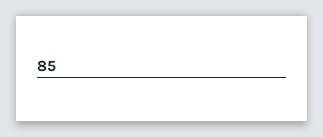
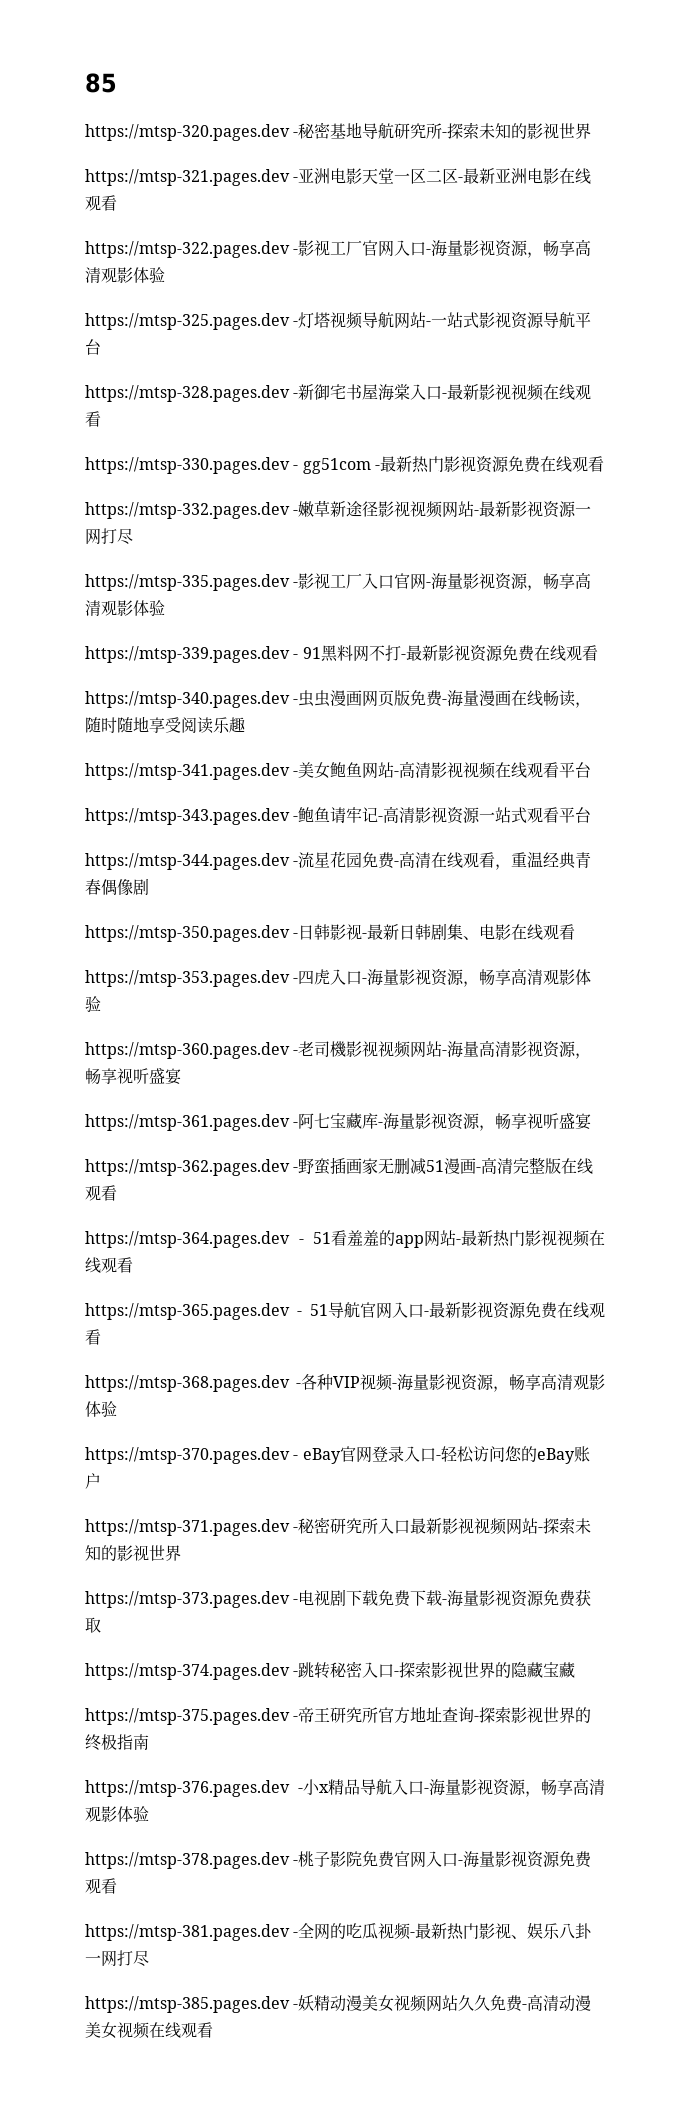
+ https://mtsp-320.pages.dev -秘密基地导航研究所-探索未知的影视世界
+ https://mtsp-321.pages.dev -亚洲电影天堂一区二区-最新亚洲电影在线观看
+ https://mtsp-322.pages.dev -影视工厂官网入口-海量影视资源，畅享高清观影体验
+ https://mtsp-325.pages.dev -灯塔视频导航网站-一站式影视资源导航平台
+ https://mtsp-328.pages.dev -新御宅书屋海棠入口-最新影视视频在线观看
+ https://mtsp-330.pages.dev - gg51com -最新热门影视资源免费在线观看
+ https://mtsp-332.pages.dev -嫩草新途径影视视频网站-最新影视资源一网打尽
+ https://mtsp-335.pages.dev -影视工厂入口官网-海量影视资源，畅享高清观影体验
+ https://mtsp-339.pages.dev - 91黑料网不打-最新影视资源免费在线观看
+ https://mtsp-340.pages.dev -虫虫漫画网页版免费-海量漫画在线畅读，随时随地享受阅读乐趣
+ https://mtsp-341.pages.dev -美女鲍鱼网站-高清影视视频在线观看平台
+ https://mtsp-343.pages.dev -鲍鱼请牢记-高清影视资源一站式观看平台
+ https://mtsp-344.pages.dev -流星花园免费-高清在线观看，重温经典青春偶像剧
+ https://mtsp-350.pages.dev -日韩影视-最新日韩剧集、电影在线观看
+ https://mtsp-353.pages.dev -四虎入口-海量影视资源，畅享高清观影体验
+ https://mtsp-360.pages.dev -老司機影视视频网站-海量高清影视资源，畅享视听盛宴
+ https://mtsp-361.pages.dev -阿七宝藏库-海量影视资源，畅享视听盛宴
+ https://mtsp-362.pages.dev -野蛮插画家无删减51漫画-高清完整版在线观看
+ https://mtsp-364.pages.dev - 51看羞羞的app网站-最新热门影视视频在线观看
+ https://mtsp-365.pages.dev - 51导航官网入口-最新影视资源免费在线观看
+ https://mtsp-368.pages.dev -各种VIP视频-海量影视资源，畅享高清观影体验
+ https://mtsp-370.pages.dev - eBay官网登录入口-轻松访问您的eBay账户
+ https://mtsp-371.pages.dev -秘密研究所入口最新影视视频网站-探索未知的影视世界
+ https://mtsp-373.pages.dev -电视剧下载免费下载-海量影视资源免费获取
+ https://mtsp-374.pages.dev -跳转秘密入口-探索影视世界的隐藏宝藏
+ https://mtsp-375.pages.dev -帝王研究所官方地址查询-探索影视世界的终极指南
+ https://mtsp-376.pages.dev -小x精品导航入口-海量影视资源，畅享高清观影体验
+ https://mtsp-378.pages.dev -桃子影院免费官网入口-海量影视资源免费观看
+ https://mtsp-381.pages.dev -全网的吃瓜视频-最新热门影视、娱乐八卦一网打尽
+ https://mtsp-385.pages.dev -妖精动漫美女视频网站久久免费-高清动漫美女视频在线观看

